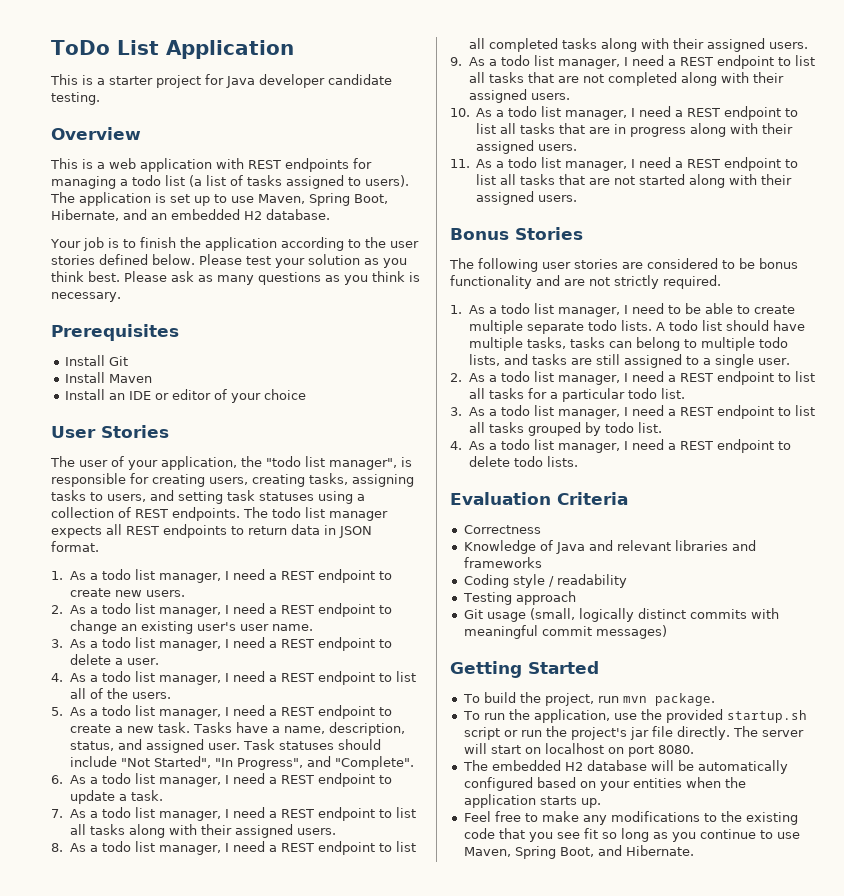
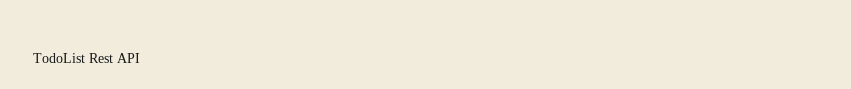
- ToDo List Application
- This is a starter project for Java developer candidate testing.
- Overview
- This is a web application with REST endpoints for managing a todo list (a list of tasks assigned to users). The application is set up to use Maven, Spring Boot, Hibernate, and an embedded H2 database.
- Your job is to finish the application according to the user stories defined below. Please test your solution as you think best. Please ask as many questions as you think is necessary.
- Prerequisites
- Install Git
- Install Maven
- Install an IDE or editor of your choice
- User Stories
- The user of your application, the "todo list manager", is responsible for creating users, creating tasks, assigning tasks to users, and setting task statuses using a collection of REST endpoints. The todo list manager expects all REST endpoints to return data in JSON format.
- 1. As a todo list manager, I need a REST endpoint to create new users.
- 2. As a todo list manager, I need a REST endpoint to change an existing user's user name.
- 3. As a todo list manager, I need a REST endpoint to delete a user.
- 4. As a todo list manager, I need a REST endpoint to list all of the users.
- 5. As a todo list manager, I need a REST endpoint to create a new task. Tasks have a name, description, status, and assigned user. Task statuses should include "Not Started", "In Progress", and "Complete".
- 6. As a todo list manager, I need a REST endpoint to update a task.
- 7. As a todo list manager, I need a REST endpoint to list all tasks along with their assigned users.
- 8. As a todo list manager, I need a REST endpoint to list all completed tasks along with their assigned users.
- 9. As a todo list manager, I need a REST endpoint to list all tasks that are not completed along with their assigned users.
- 10. As a todo list manager, I need a REST endpoint to list all tasks that are in progress along with their assigned users.
- 11. As a todo list manager, I need a REST endpoint to list all tasks that are not started along with their assigned users.
- Bonus Stories
- The following user stories are considered to be bonus functionality and are not strictly required.
- 1. As a todo list manager, I need to be able to create multiple separate todo lists. A todo list should have multiple tasks, tasks can belong to multiple todo lists, and tasks are still assigned to a single user.
- 2. As a todo list manager, I need a REST endpoint to list all tasks for a particular todo list.
- 3. As a todo list manager, I need a REST endpoint to list all tasks grouped by todo list.
- 4. As a todo list manager, I need a REST endpoint to delete todo lists.
- Evaluation Criteria
- Correctness
- Knowledge of Java and relevant libraries and frameworks
- Coding style / readability
- Testing approach
- Git usage (small, logically distinct commits with meaningful commit messages)
- Getting Started
- To build the project, run mvn package.
- To run the application, use the provided startup.sh script or run the project's jar file directly. The server will start on localhost on port 8080.
- The embedded H2 database will be automatically configured based on your entities when the application starts up.
- Feel free to make any modifications to the existing code that you see fit so long as you continue to use Maven, Spring Boot, and Hibernate.
+ TodoList Rest API

